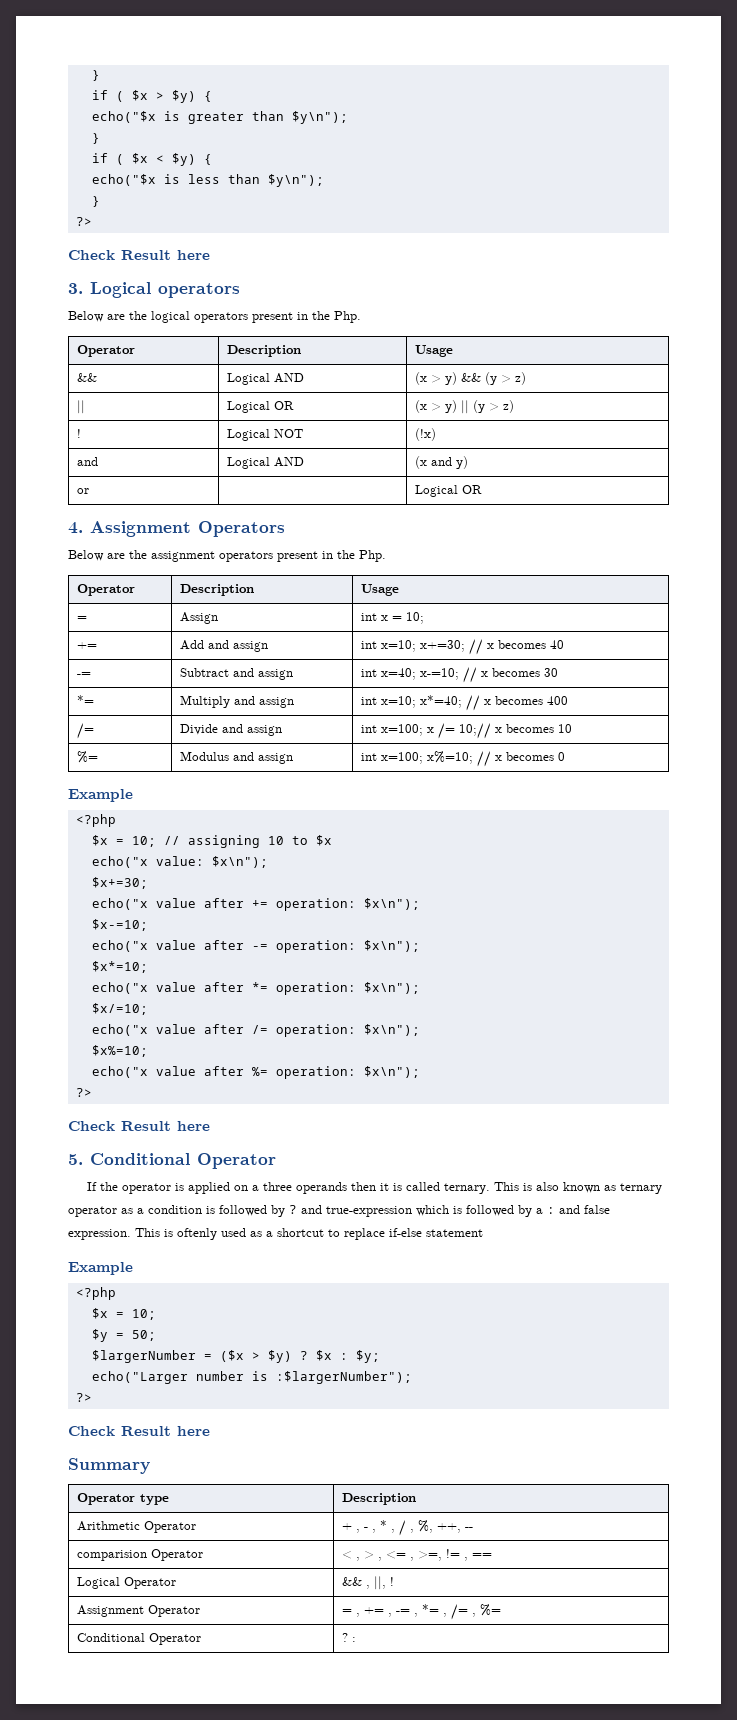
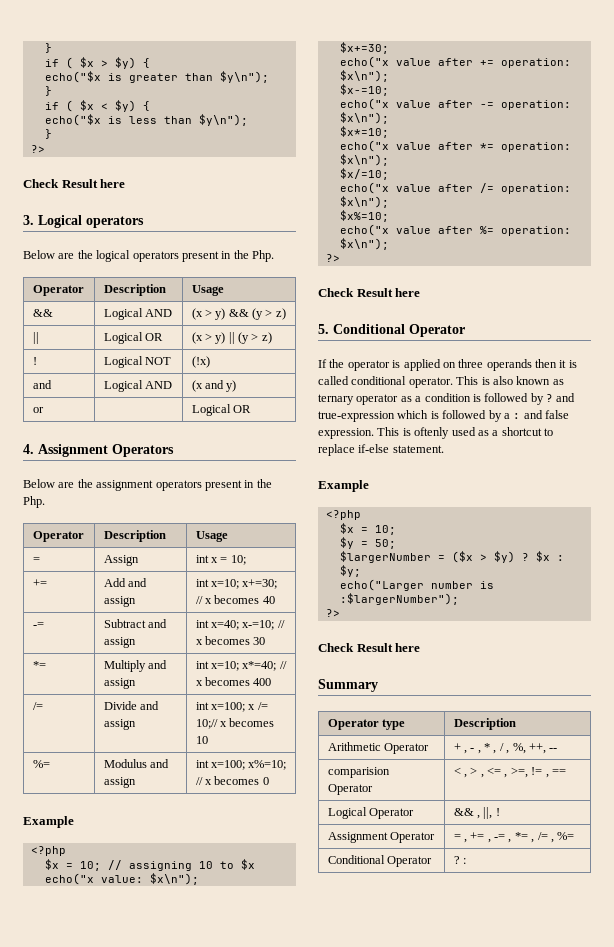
- If the operator is applied on a three operands then it is called ternary.
+ If the operator is applied on three operands then it is called conditional operator.
- This is oftenly used as a shortcut to replace if-else statement
+ This is oftenly used as a shortcut to replace if-else statement.

